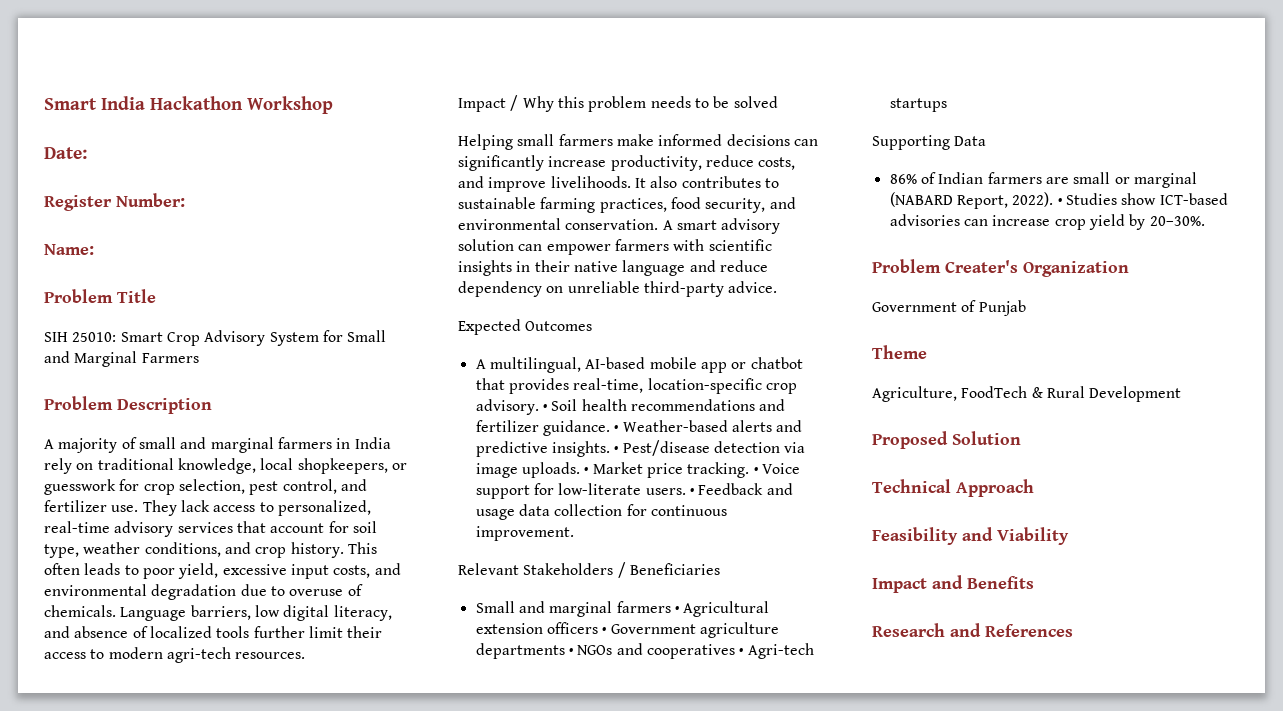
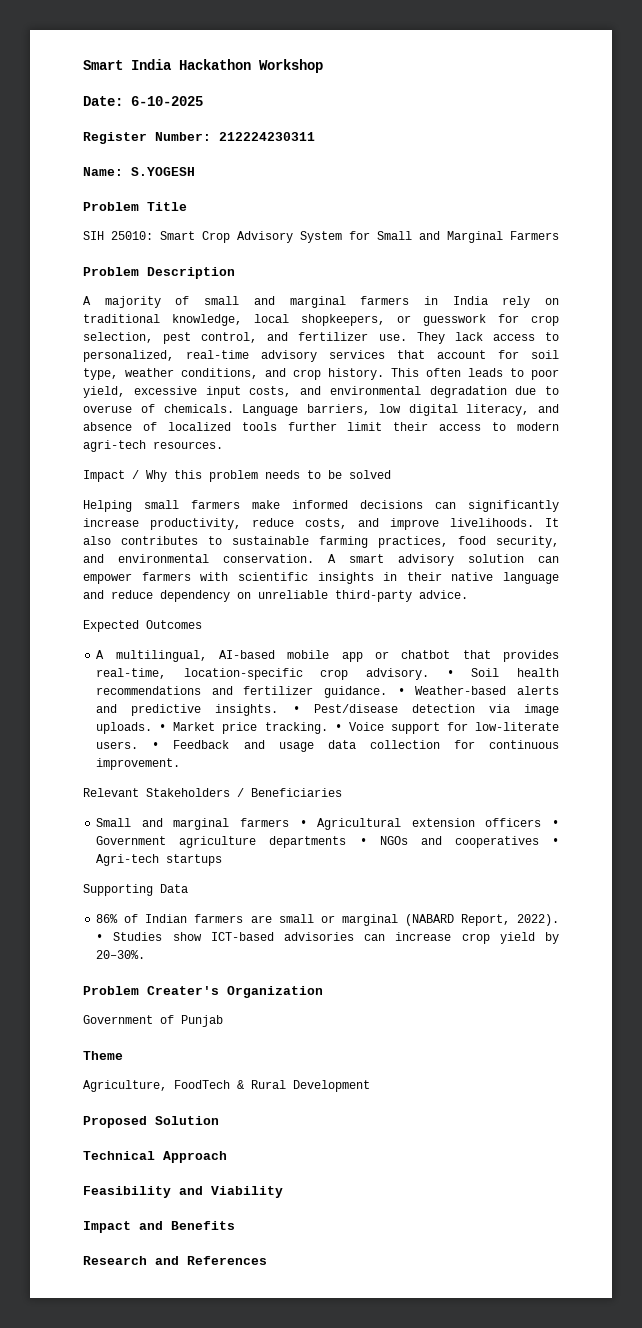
- Date:
+ Date: 6-10-2025
- Register Number:
+ Register Number: 212224230311
- Name:
+ Name: S.YOGESH

